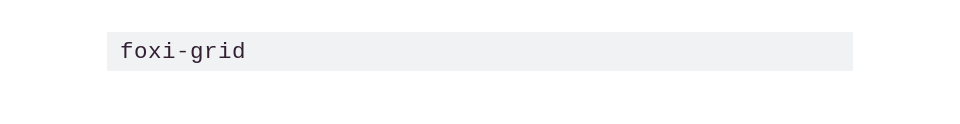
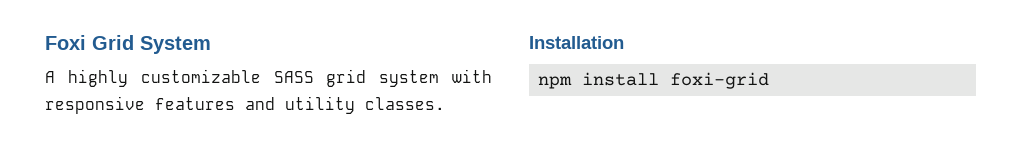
- foxi-grid
+ Foxi Grid System
+ A highly customizable SASS grid system with responsive features and utility classes.
+ Installation
+ npm install foxi-grid

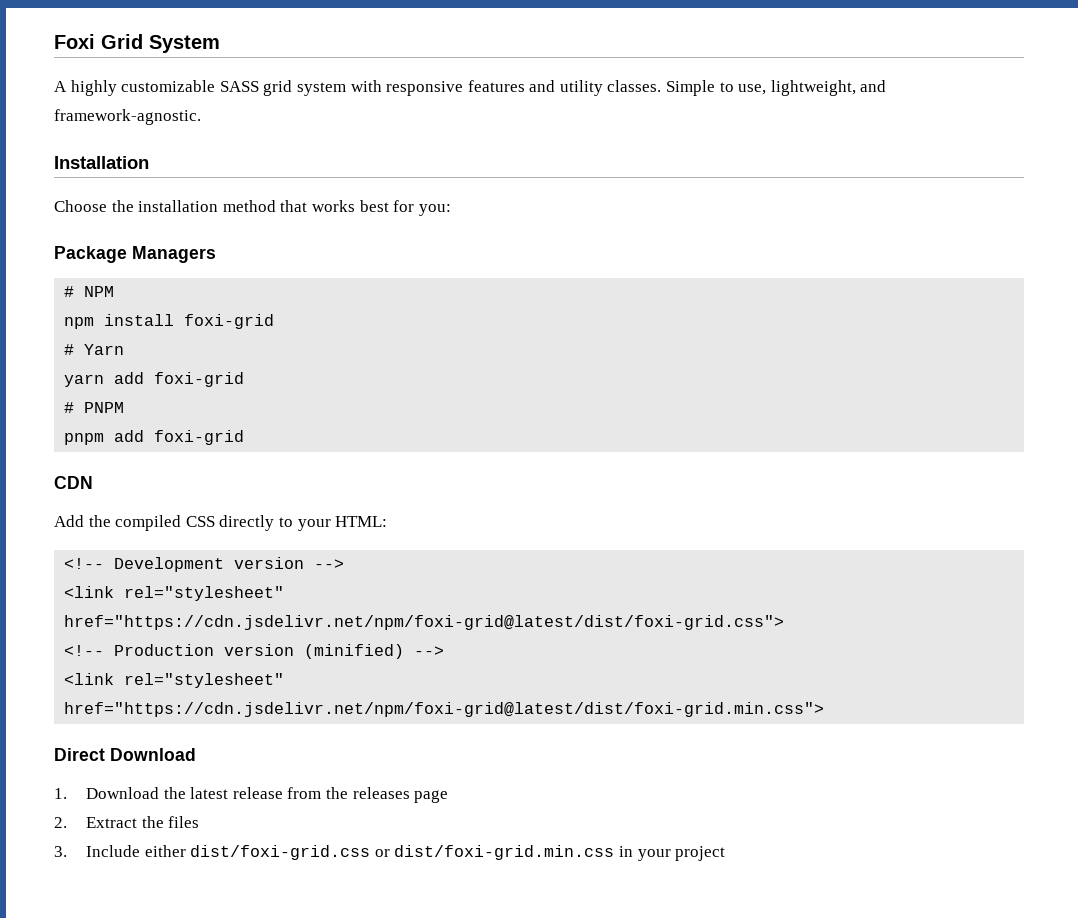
- A highly customizable SASS grid system with responsive features and utility classes.
+ A highly customizable SASS grid system with responsive features and utility classes. Simple to use, lightweight, and framework-agnostic.
  Installation
+ Choose the installation method that works best for you:
+ Package Managers
+ # NPM
  npm install foxi-grid
+ # Yarn
+ yarn add foxi-grid
+ # PNPM
+ pnpm add foxi-grid
+ CDN
+ Add the compiled CSS directly to your HTML:
+ <!-- Development version -->
+ <link rel="stylesheet" href="https://cdn.jsdelivr.net/npm/foxi-grid@latest/dist/foxi-grid.css">
+ <!-- Production version (minified) -->
+ <link rel="stylesheet" href="https://cdn.jsdelivr.net/npm/foxi-grid@latest/dist/foxi-grid.min.css">
+ Direct Download
+ 1. Download the latest release from the releases page
+ 2. Extract the files
+ 3. Include either dist/foxi-grid.css or dist/foxi-grid.min.css in your project

